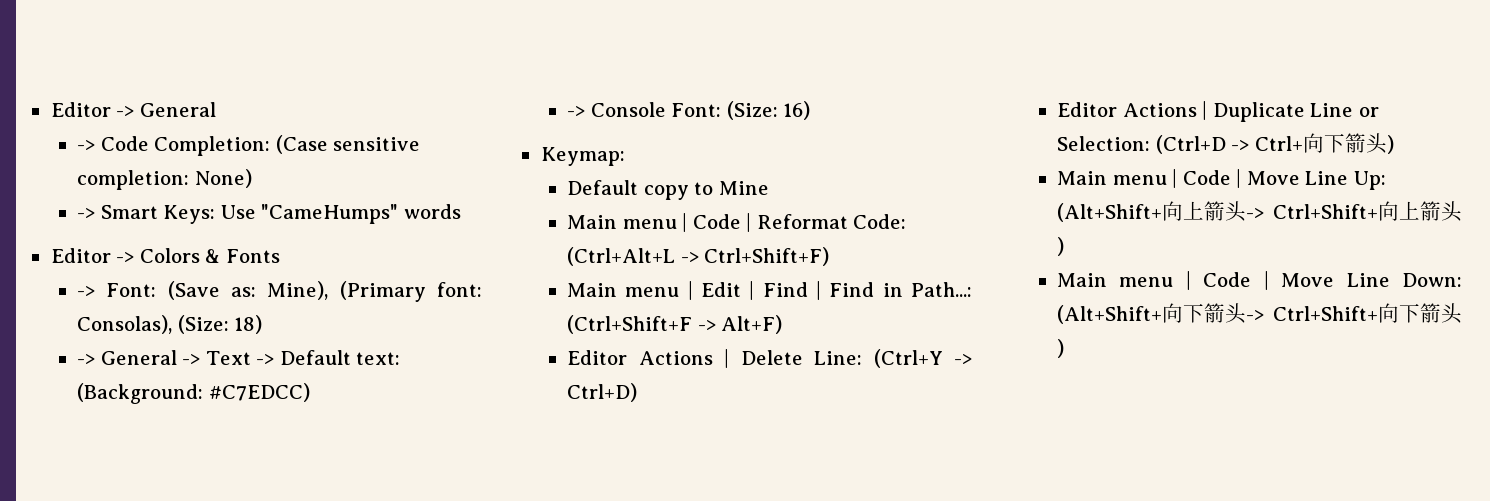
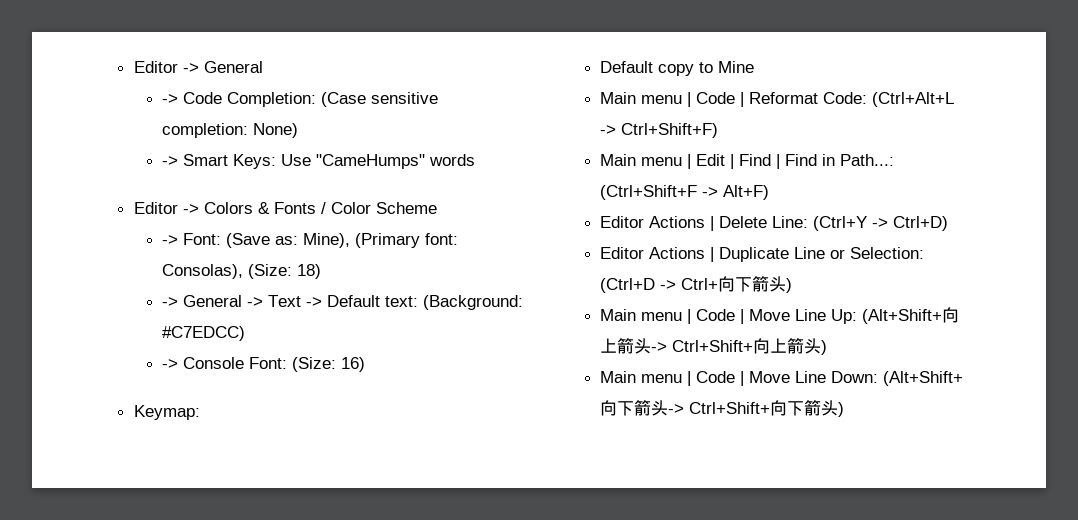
- Editor -> Colors & Fonts
+ Editor -> Colors & Fonts / Color Scheme

